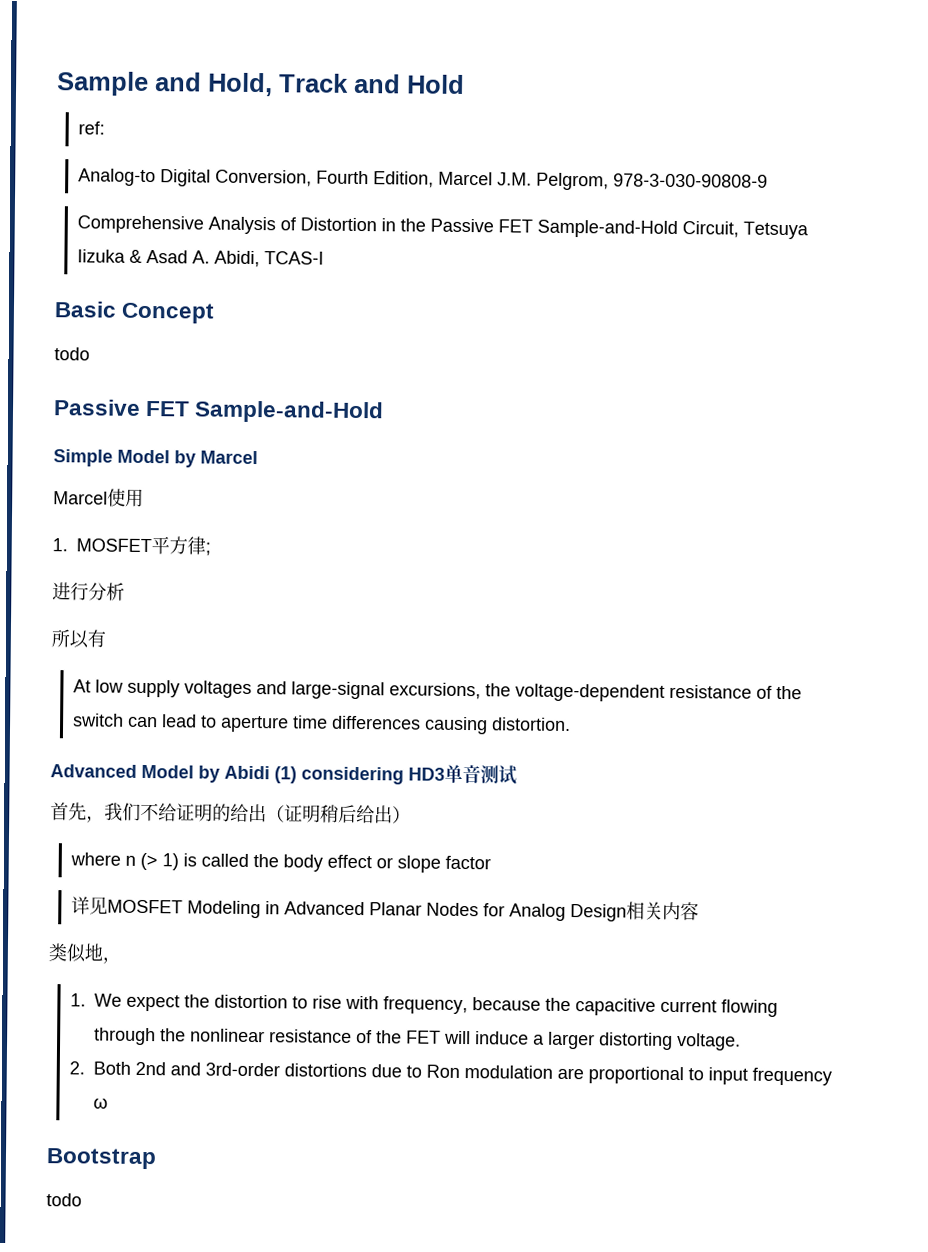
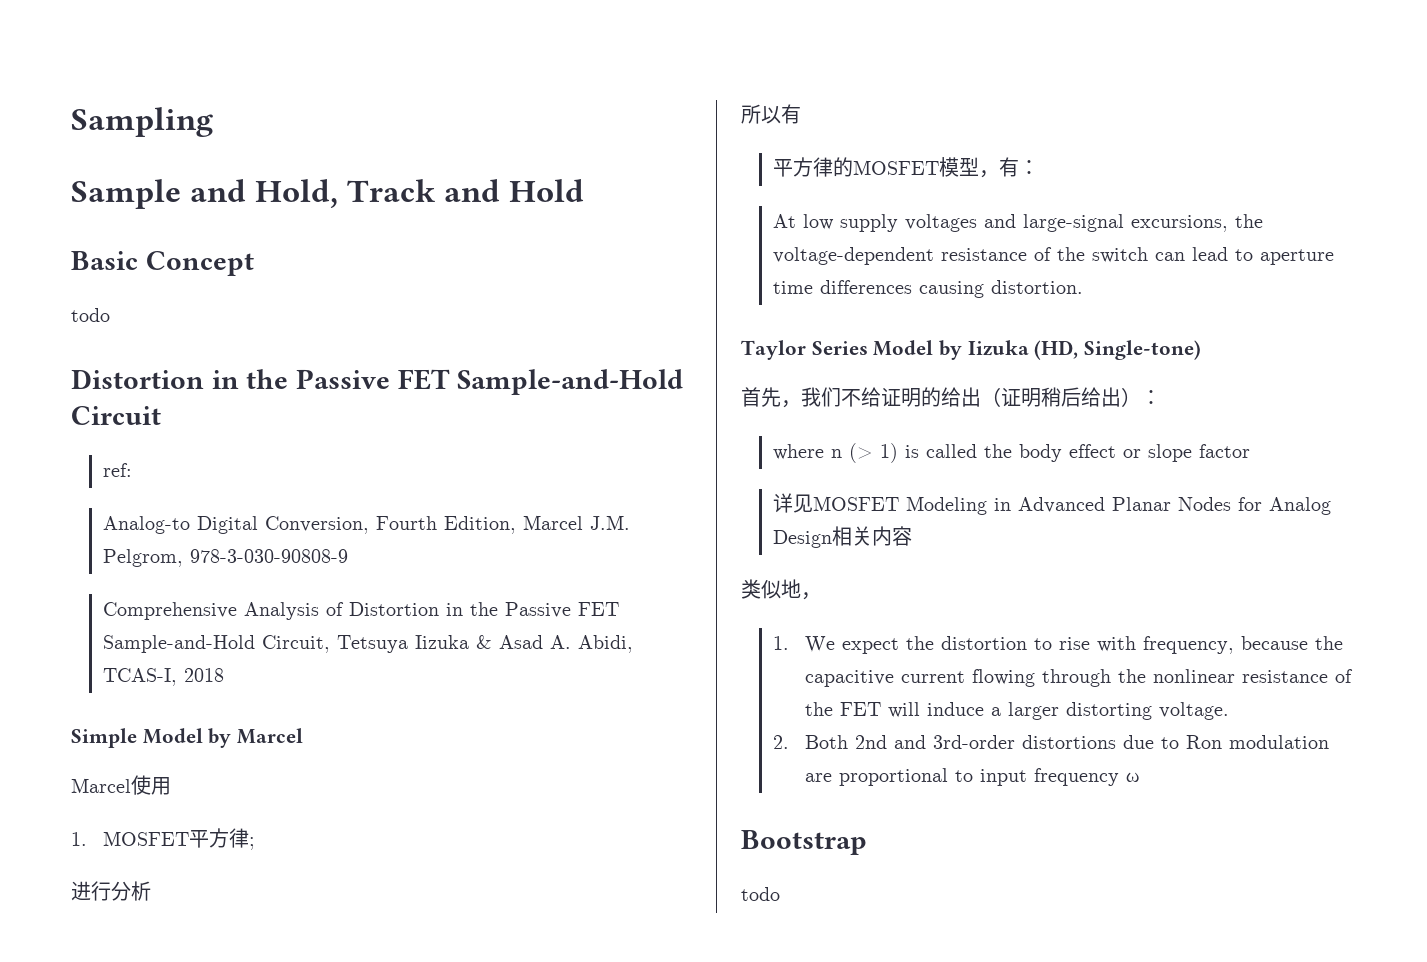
+ Sampling
+ Basic Concept
+ todo
+ Distortion in the Passive FET Sample-and-Hold Circuit
- Comprehensive Analysis of Distortion in the Passive FET Sample-and-Hold Circuit, Tetsuya Iizuka & Asad A. Abidi, TCAS-I
- Basic Concept
- todo
- Passive FET Sample-and-Hold
+ Comprehensive Analysis of Distortion in the Passive FET Sample-and-Hold Circuit, Tetsuya Iizuka & Asad A. Abidi, TCAS-I, 2018
+ 平方律的MOSFET模型，有：
- Advanced Model by Abidi (1) considering HD3单音测试
+ Taylor Series Model by Iizuka (HD, Single-tone)
- 首先，我们不给证明的给出（证明稍后给出）
+ 首先，我们不给证明的给出（证明稍后给出）：

